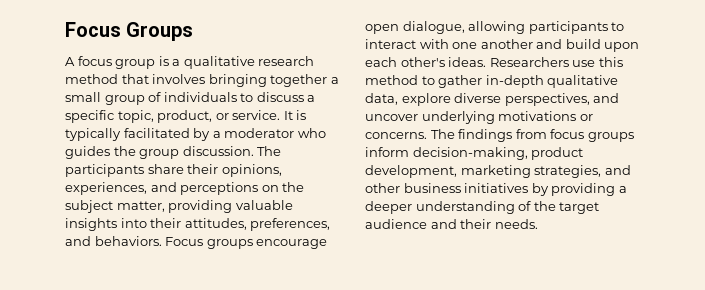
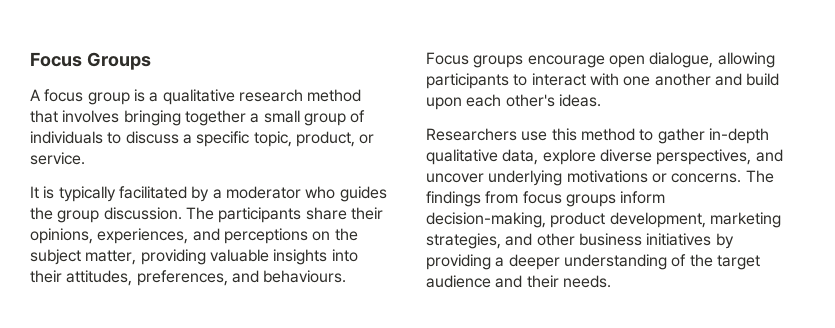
- A focus group is a qualitative research method that involves bringing together a small group of individuals to discuss a specific topic, product, or service. It is typically facilitated by a moderator who guides the group discussion.
+ A focus group is a qualitative research method that involves bringing together a small group of individuals to discuss a specific topic, product, or service.
+ It is typically facilitated by a moderator who guides the group discussion.
- The participants share their opinions, experiences, and perceptions on the subject matter, providing valuable insights into their attitudes, preferences, and behaviors.
+ The participants share their opinions, experiences, and perceptions on the subject matter, providing valuable insights into their attitudes, preferences, and behaviours.
- Focus groups encourage open dialogue, allowing participants to interact with one another and build upon each other's ideas. Researchers use this method to gather in-depth qualitative data, explore diverse perspectives, and uncover underlying motivations or concerns.
+ Focus groups encourage open dialogue, allowing participants to interact with one another and build upon each other's ideas.
+ Researchers use this method to gather in-depth qualitative data, explore diverse perspectives, and uncover underlying motivations or concerns.

